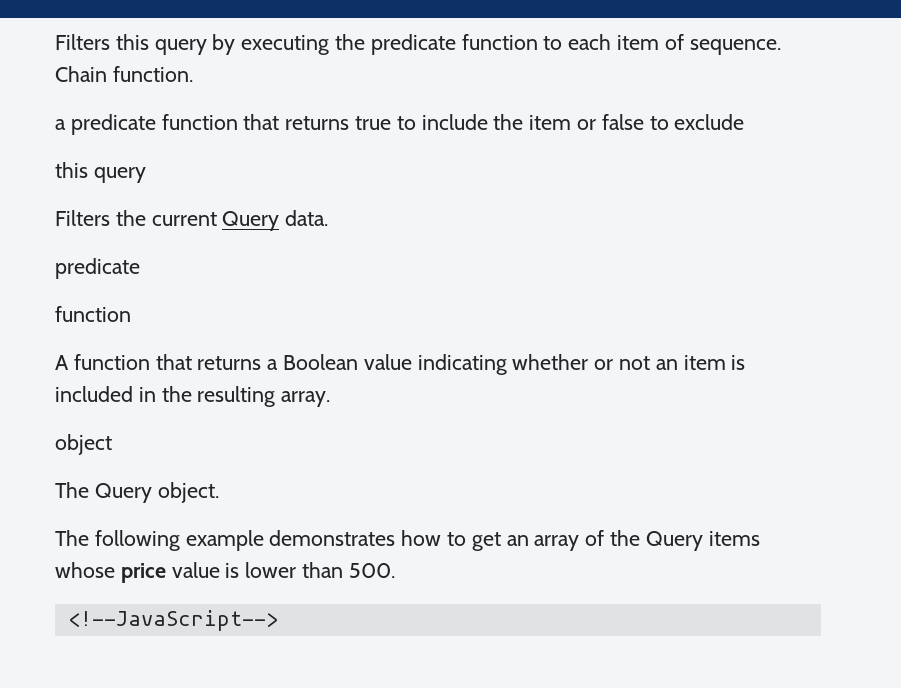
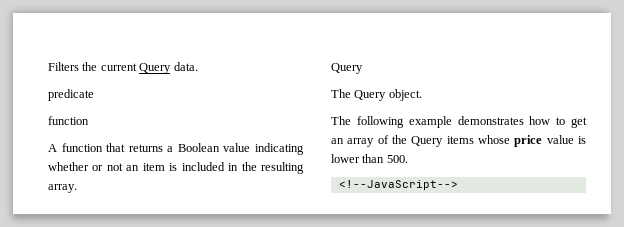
- Filters this query by executing the predicate function to each item of sequence. Chain function.
- a predicate function that returns true to include the item or false to exclude
- this query
  A function that returns a Boolean value indicating whether or not an item is included in the resulting array.
- object
+ Query

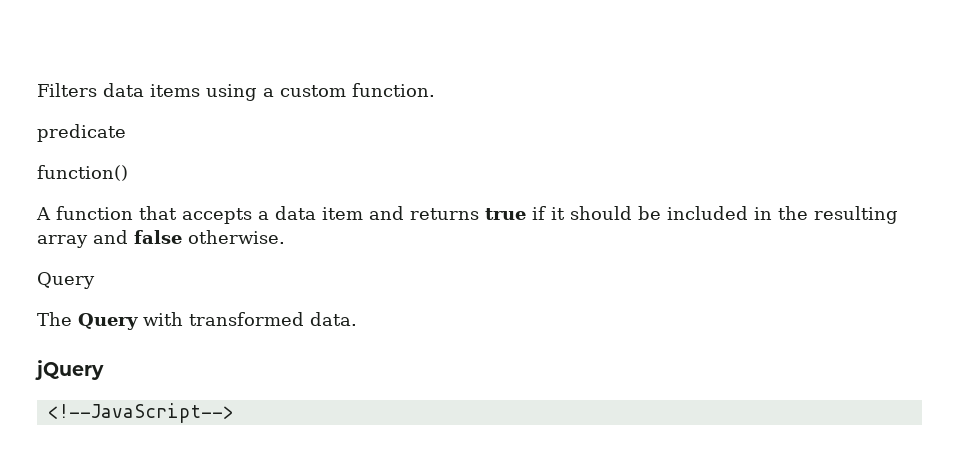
- Filters the current Query data.
+ Filters data items using a custom function.
  predicate
- function
+ function()
- A function that returns a Boolean value indicating whether or not an item is included in the resulting array.
+ A function that accepts a data item and returns true if it should be included in the resulting array and false otherwise.
  Query
- The Query object.
- The following example demonstrates how to get an array of the Query items whose price value is lower than 500.
+ The Query with transformed data.
+ jQuery

